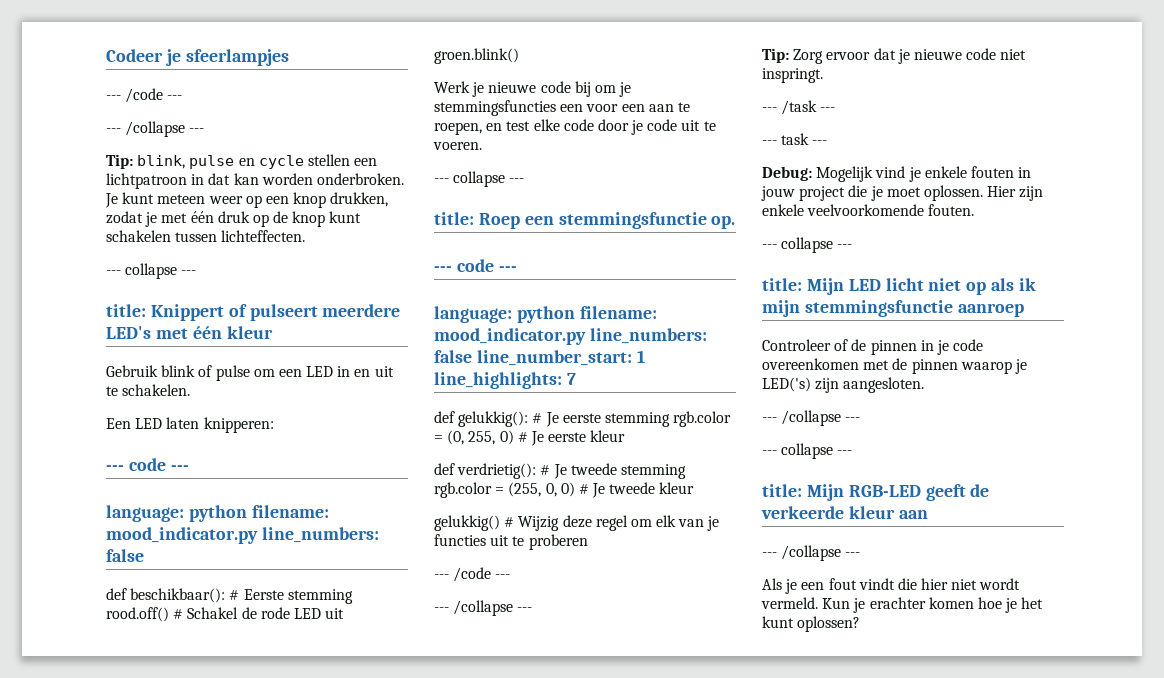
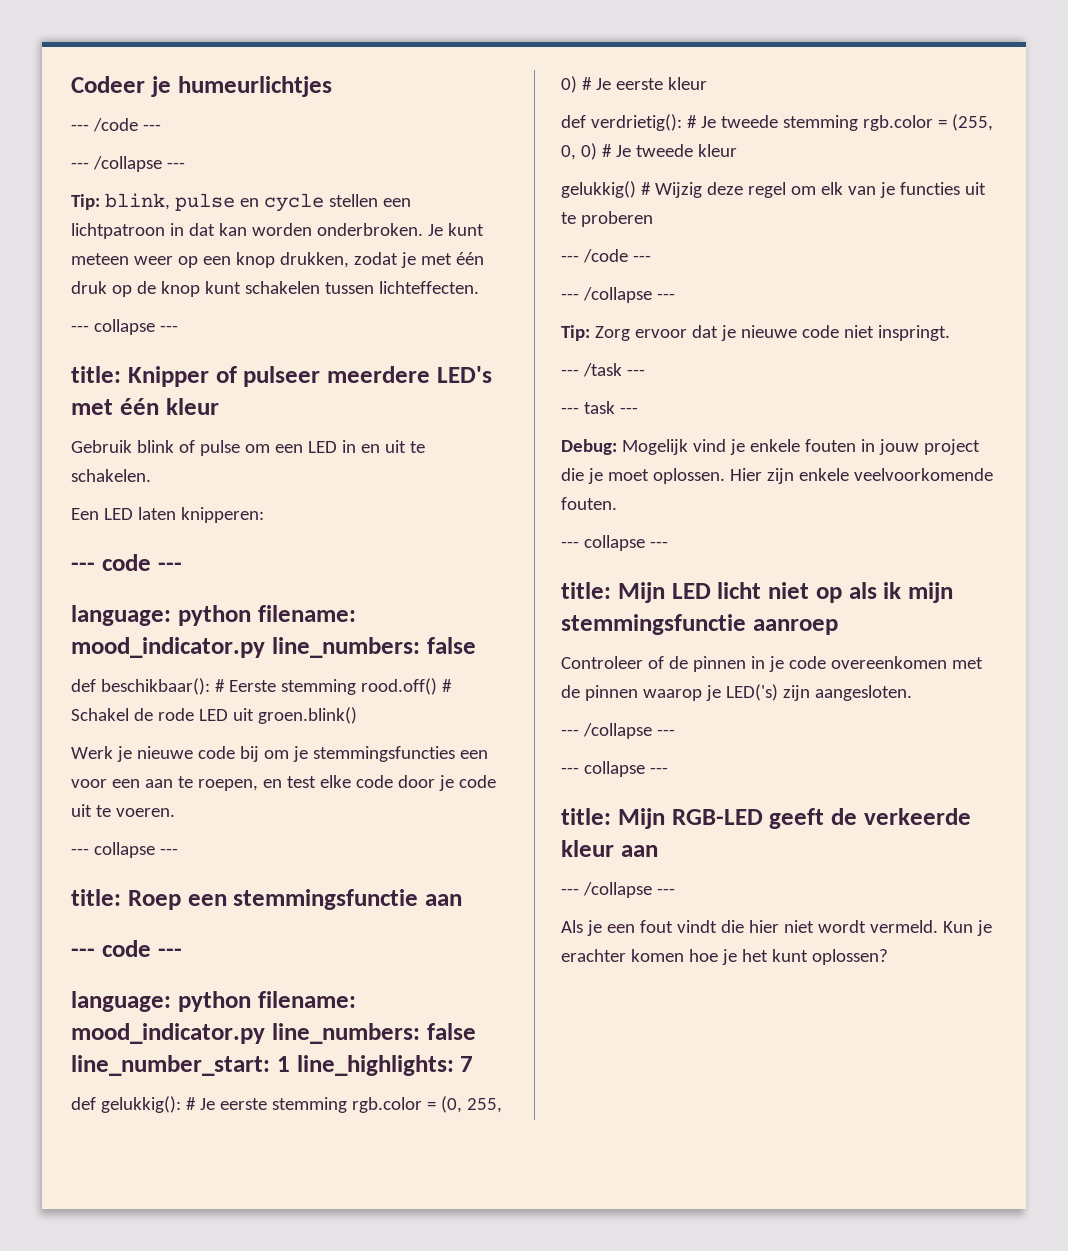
- Codeer je sfeerlampjes
+ Codeer je humeurlichtjes
- title: Knippert of pulseert meerdere LED's met één kleur
+ title: Knipper of pulseer meerdere LED's met één kleur
- title: Roep een stemmingsfunctie op.
+ title: Roep een stemmingsfunctie aan

